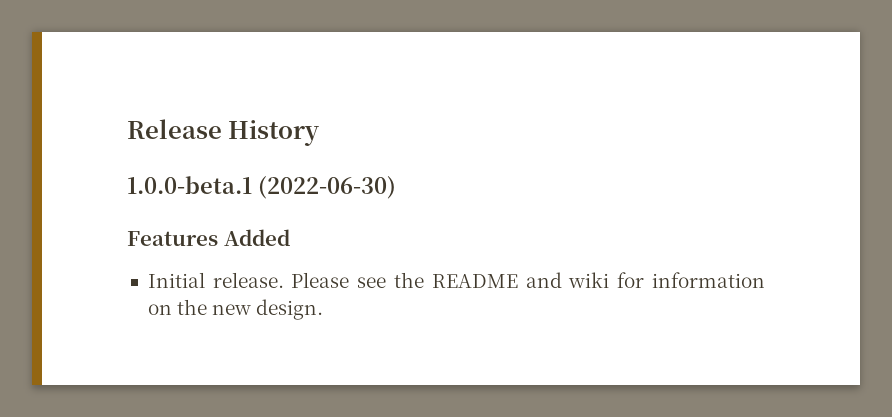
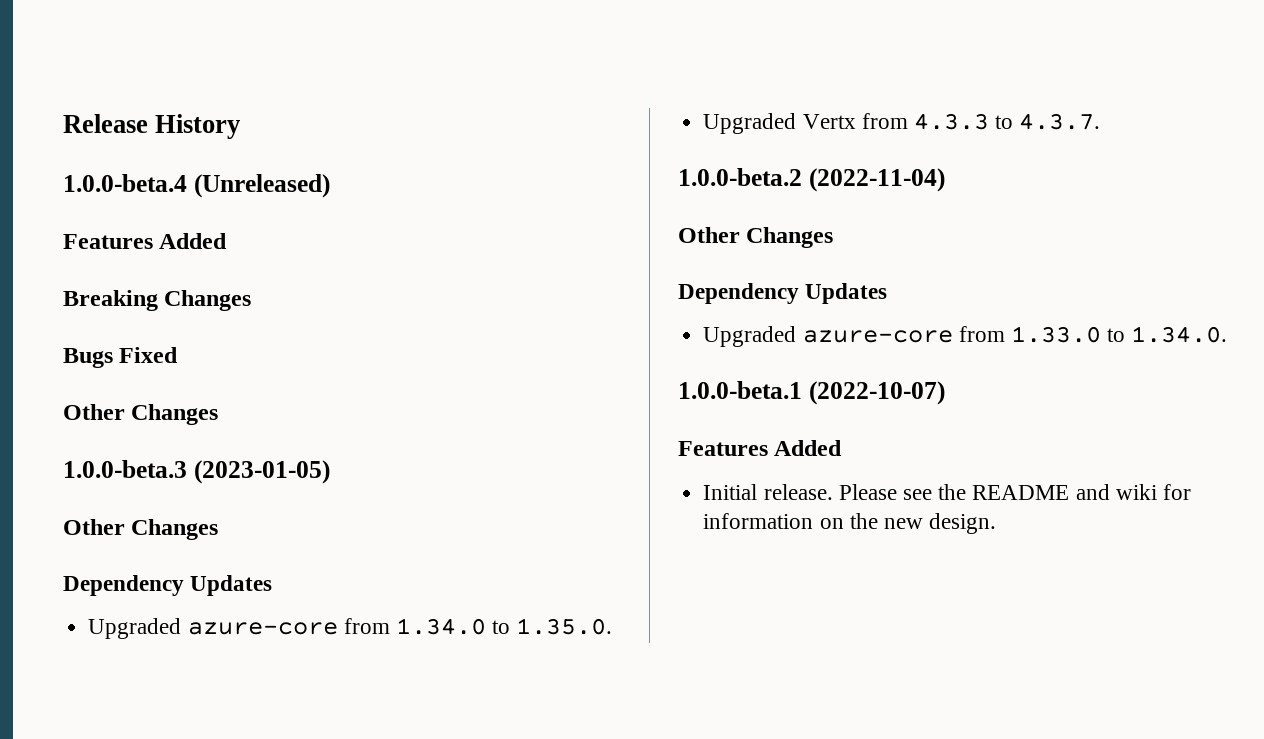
+ 1.0.0-beta.4 (Unreleased)
+ Features Added
+ Breaking Changes
+ Bugs Fixed
+ Other Changes
+ 1.0.0-beta.3 (2023-01-05)
+ Other Changes
+ Dependency Updates
+ Upgraded azure-core from 1.34.0 to 1.35.0.
+ Upgraded Vertx from 4.3.3 to 4.3.7.
+ 1.0.0-beta.2 (2022-11-04)
+ Other Changes
+ Dependency Updates
+ Upgraded azure-core from 1.33.0 to 1.34.0.
- 1.0.0-beta.1 (2022-06-30)
+ 1.0.0-beta.1 (2022-10-07)

